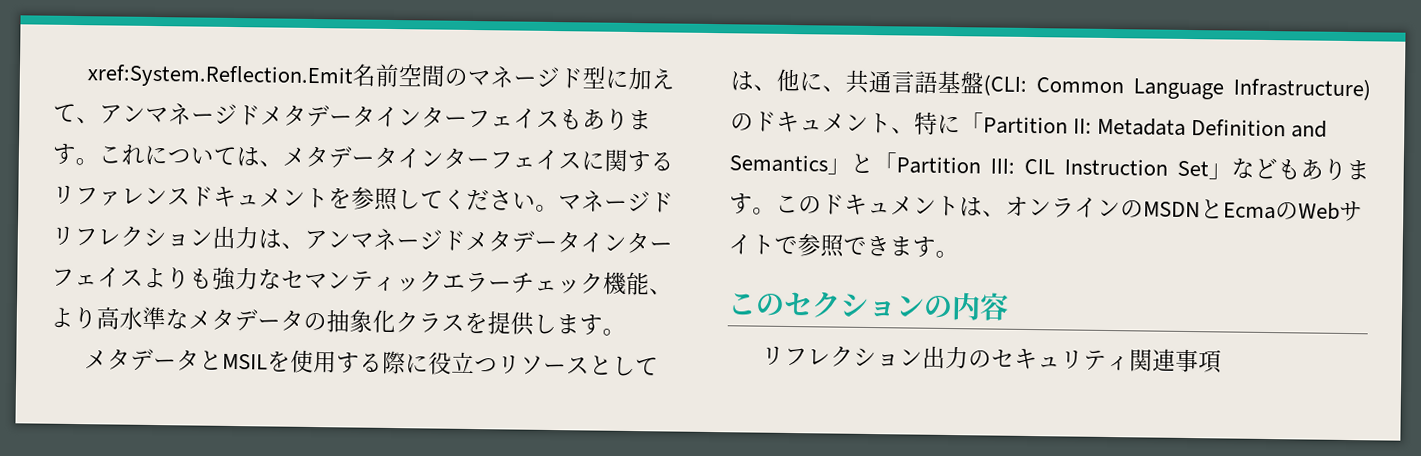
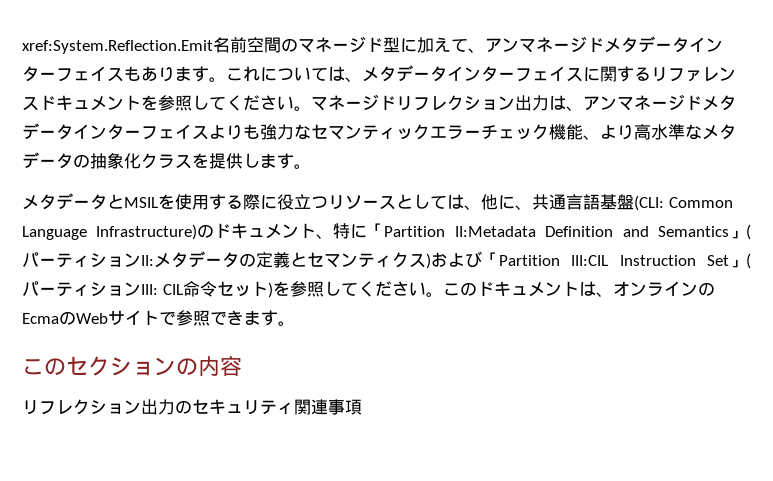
- メタデータとMSILを使用する際に役立つリソースとしては、他に、共通言語基盤(CLI: Common Language Infrastructure)のドキュメント、特に「Partition II: Metadata Definition and Semantics」と「Partition III: CIL Instruction Set」などもあります。
+ メタデータとMSILを使用する際に役立つリソースとしては、他に、共通言語基盤(CLI: Common Language Infrastructure)のドキュメント、特に「Partition II:Metadata Definition and Semantics」(パーティションII:メタデータの定義とセマンティクス)および「Partition III:CIL Instruction Set」(パーティションIII: CIL命令セット)を参照してください。
- このドキュメントは、オンラインのMSDNとEcmaのWebサイトで参照できます。
+ このドキュメントは、オンラインのEcmaのWebサイトで参照できます。

